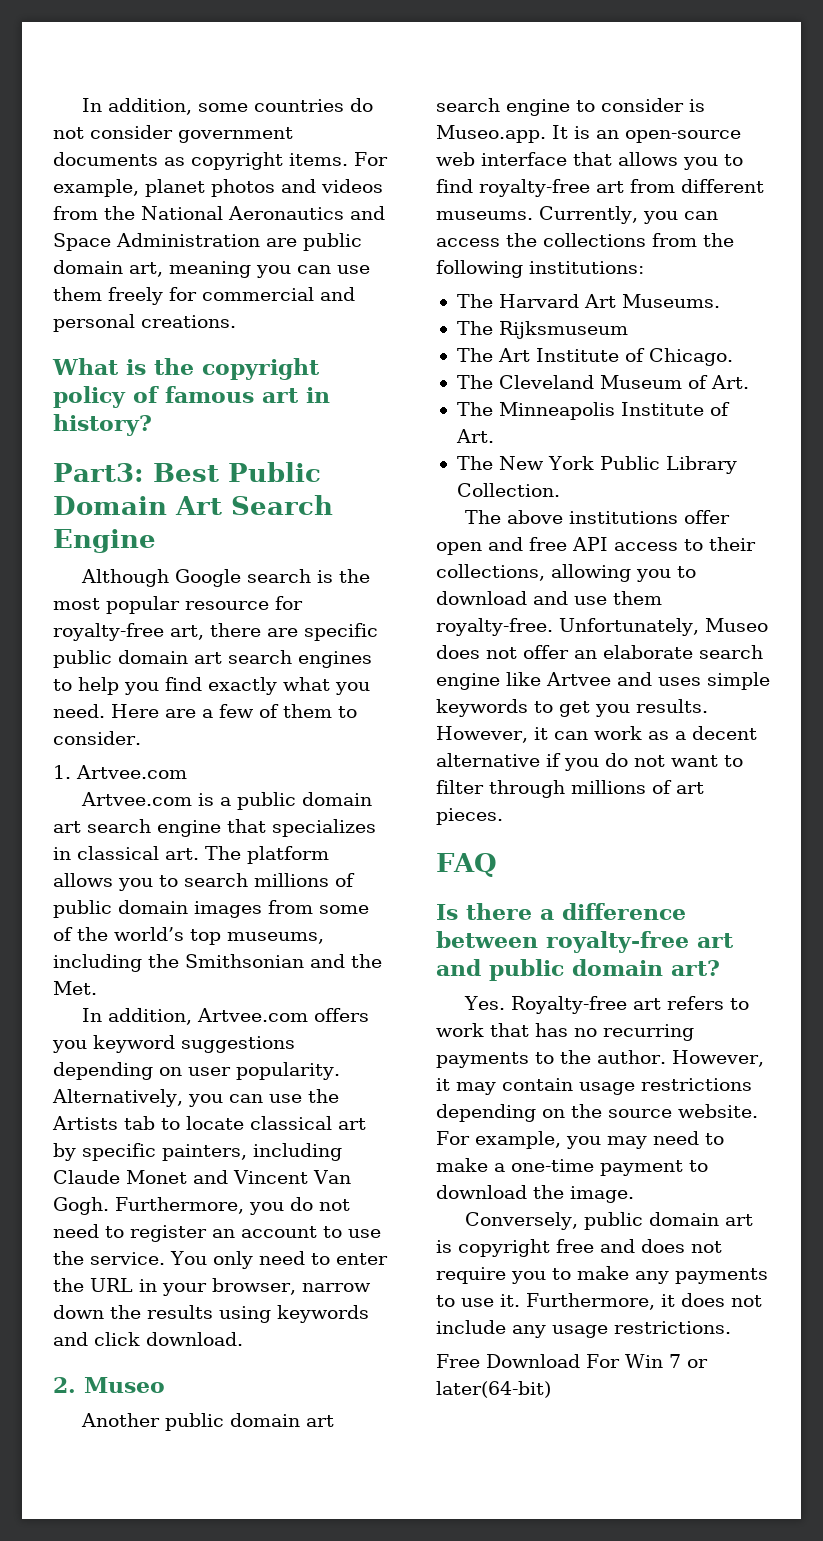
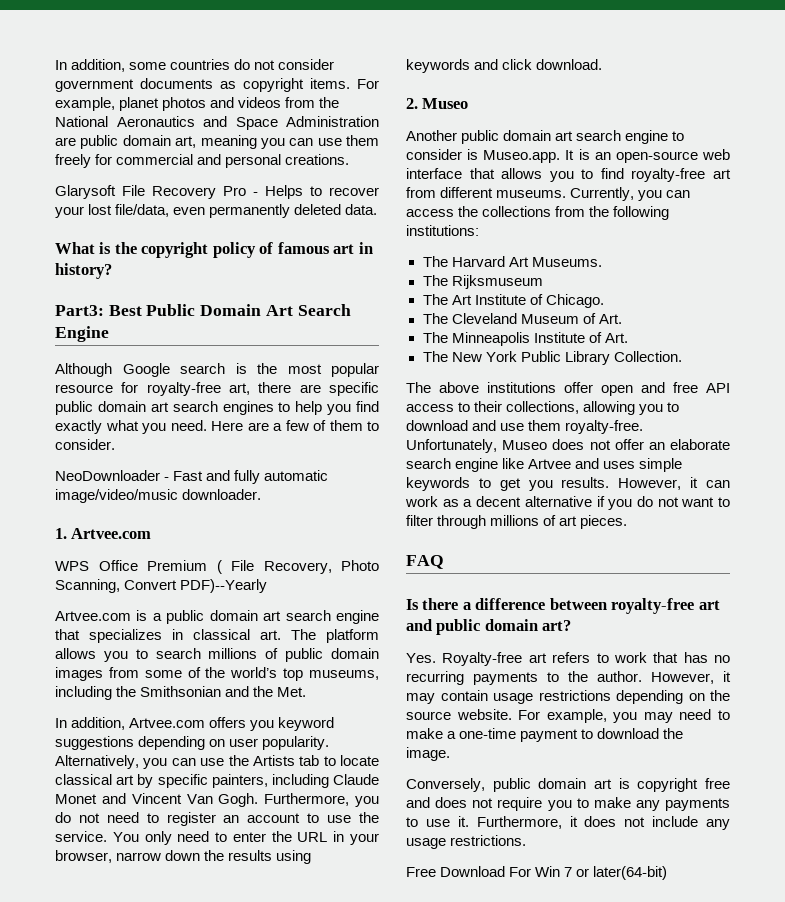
+ Glarysoft File Recovery Pro - Helps to recover your lost file/data, even permanently deleted data.
+ NeoDownloader - Fast and fully automatic image/video/music downloader.
  1. Artvee.com
+ WPS Office Premium ( File Recovery, Photo Scanning, Convert PDF)--Yearly

